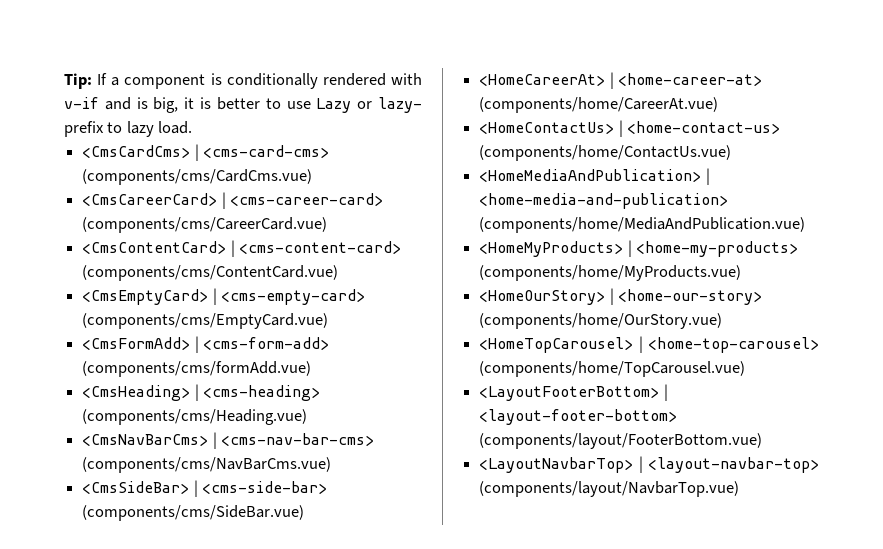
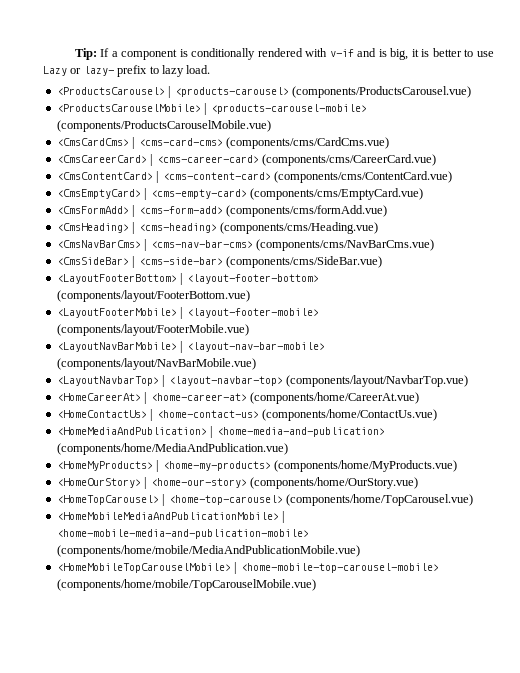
+ <ProductsCarousel> | <products-carousel> (components/ProductsCarousel.vue)
+ <ProductsCarouselMobile> | <products-carousel-mobile> (components/ProductsCarouselMobile.vue)
+ <LayoutFooterBottom> | <layout-footer-bottom> (components/layout/FooterBottom.vue)
+ <LayoutFooterMobile> | <layout-footer-mobile> (components/layout/FooterMobile.vue)
+ <LayoutNavBarMobile> | <layout-nav-bar-mobile> (components/layout/NavBarMobile.vue)
+ <LayoutNavbarTop> | <layout-navbar-top> (components/layout/NavbarTop.vue)
- <LayoutFooterBottom> | <layout-footer-bottom> (components/layout/FooterBottom.vue)
- <LayoutNavbarTop> | <layout-navbar-top> (components/layout/NavbarTop.vue)
+ <HomeMobileMediaAndPublicationMobile> | <home-mobile-media-and-publication-mobile> (components/home/mobile/MediaAndPublicationMobile.vue)
+ <HomeMobileTopCarouselMobile> | <home-mobile-top-carousel-mobile> (components/home/mobile/TopCarouselMobile.vue)

